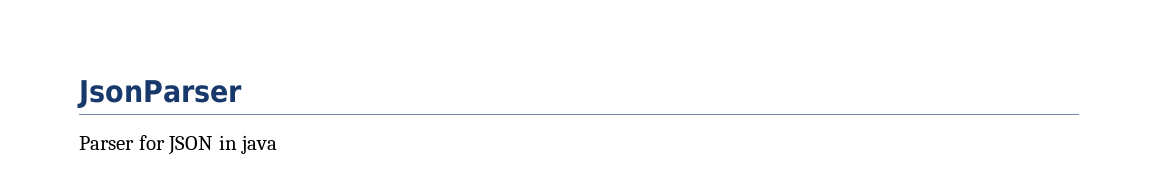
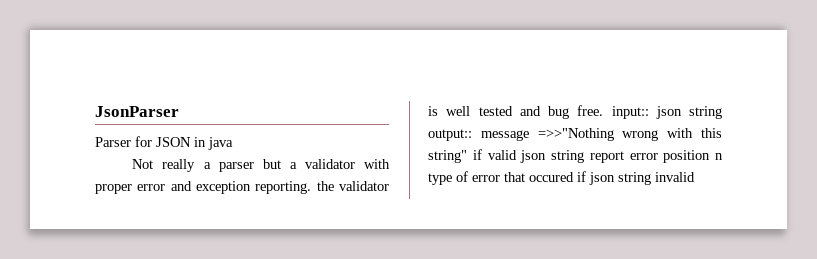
+ Not really a parser but a validator with proper error and exception reporting. the validator is well tested and bug free. input:: json string output:: message =>>"Nothing wrong with this string" if valid json string report error position n type of error that occured if json string invalid

